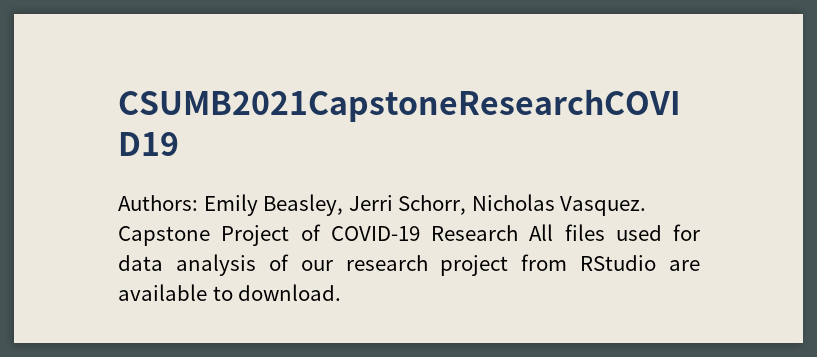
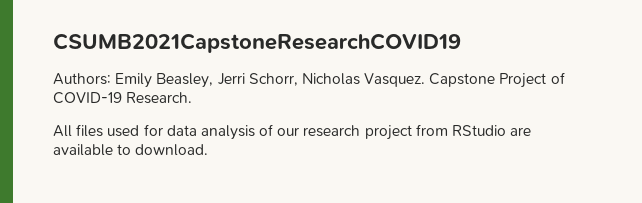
- Capstone Project of COVID-19 Research All files used for data analysis of our research project from RStudio are available to download.
+ Capstone Project of COVID-19 Research.
+ All files used for data analysis of our research project from RStudio are available to download.

